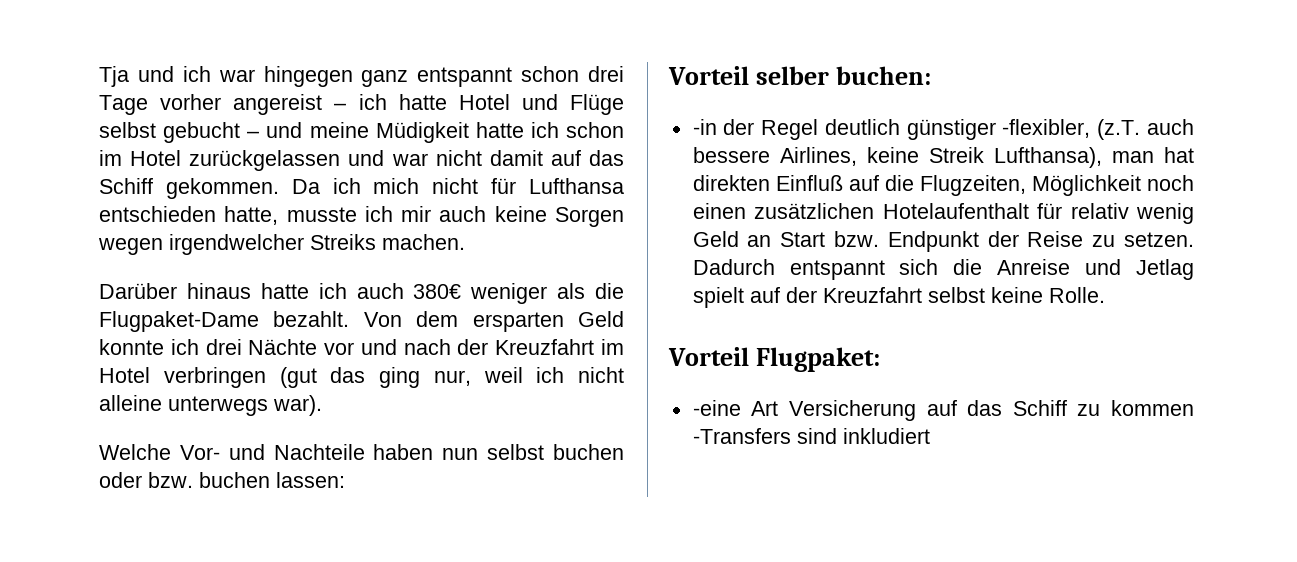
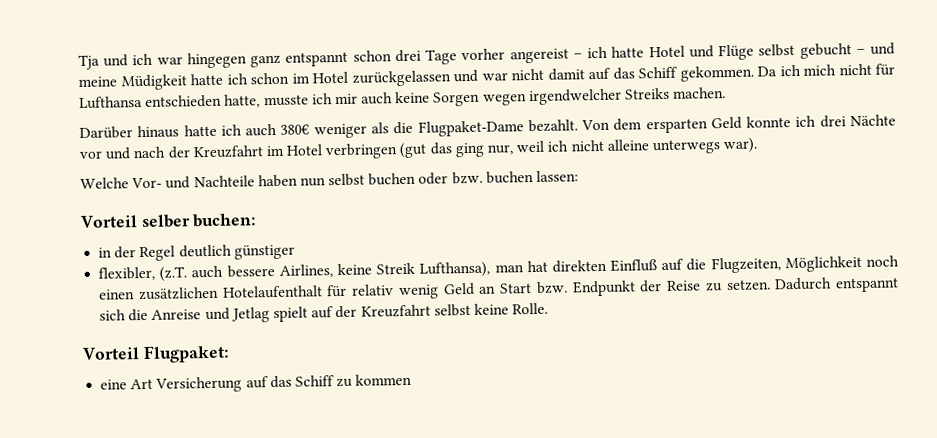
- -in der Regel deutlich günstiger -flexibler, (z.T. auch bessere Airlines, keine Streik Lufthansa), man hat direkten Einfluß auf die Flugzeiten, Möglichkeit noch einen zusätzlichen Hotelaufenthalt für relativ wenig Geld an Start bzw. Endpunkt der Reise zu setzen.
+ in der Regel deutlich günstiger
+ flexibler, (z.T. auch bessere Airlines, keine Streik Lufthansa), man hat direkten Einfluß auf die Flugzeiten, Möglichkeit noch einen zusätzlichen Hotelaufenthalt für relativ wenig Geld an Start bzw. Endpunkt der Reise zu setzen.
- -eine Art Versicherung auf das Schiff zu kommen -Transfers sind inkludiert
+ eine Art Versicherung auf das Schiff zu kommen

